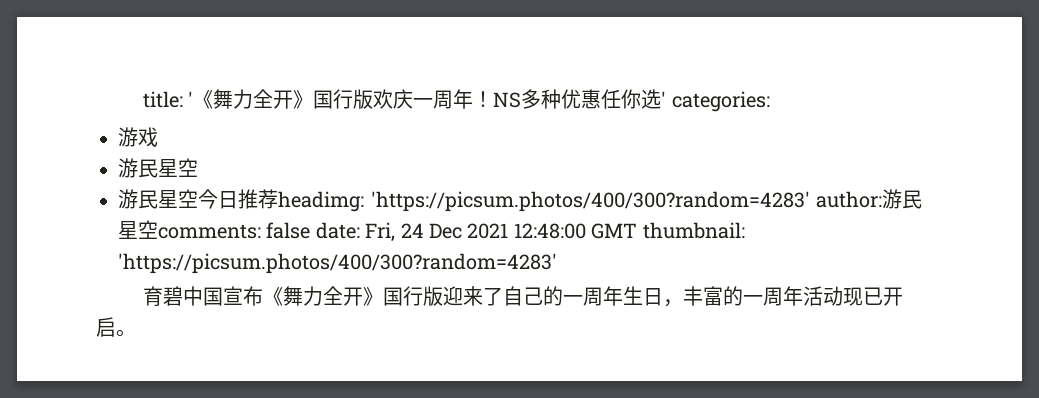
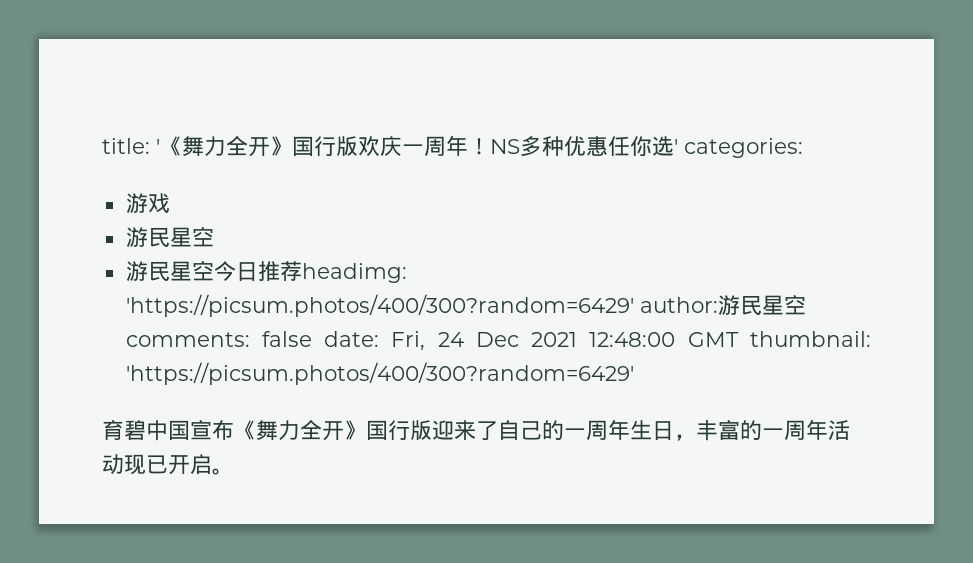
- 游民星空今日推荐headimg: 'https://picsum.photos/400/300?random=4283' author:游民星空comments: false date: Fri, 24 Dec 2021 12:48:00 GMT thumbnail: 'https://picsum.photos/400/300?random=4283'
+ 游民星空今日推荐headimg: 'https://picsum.photos/400/300?random=6429' author:游民星空comments: false date: Fri, 24 Dec 2021 12:48:00 GMT thumbnail: 'https://picsum.photos/400/300?random=6429'

